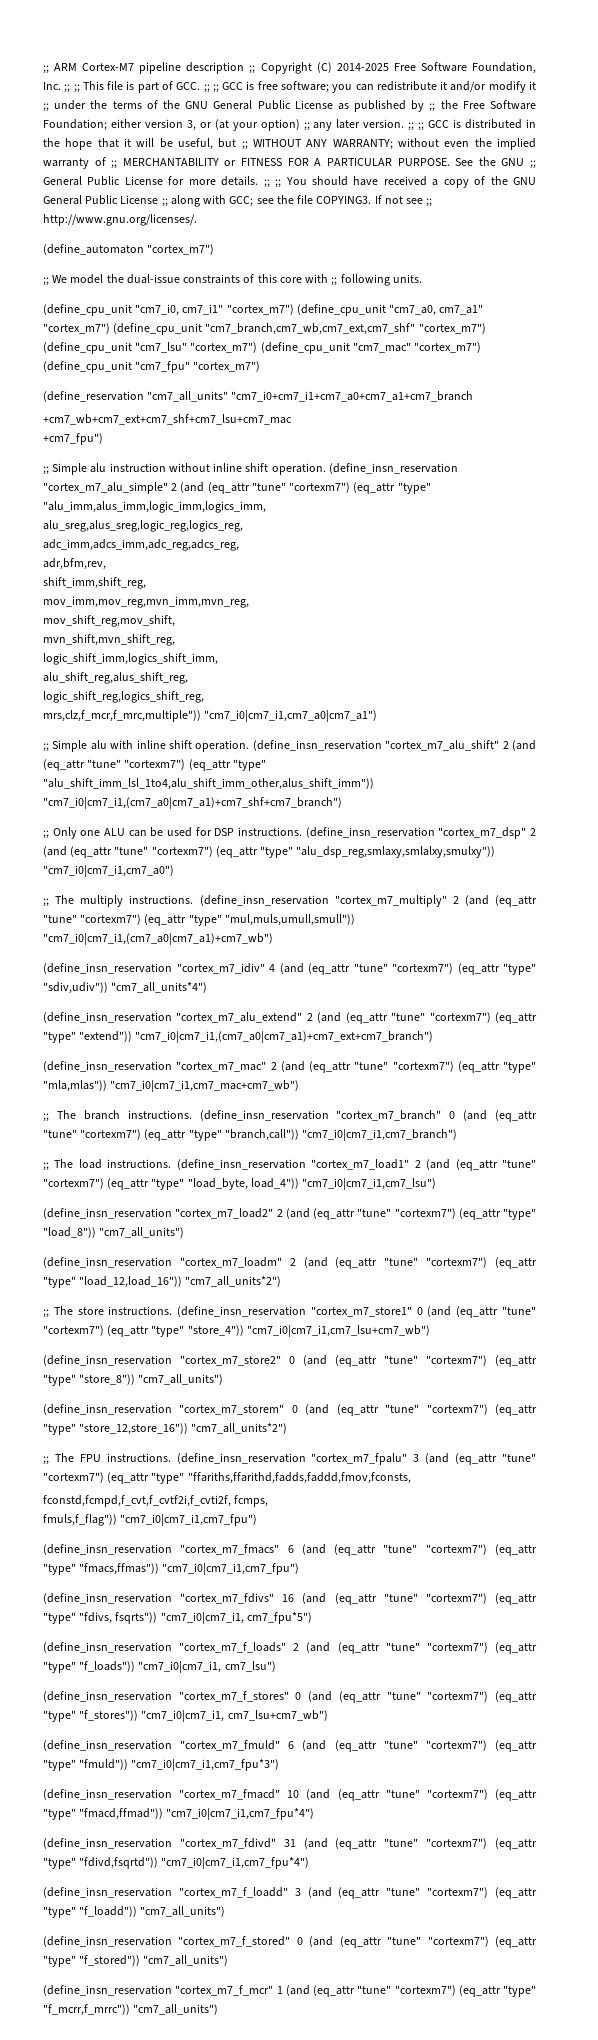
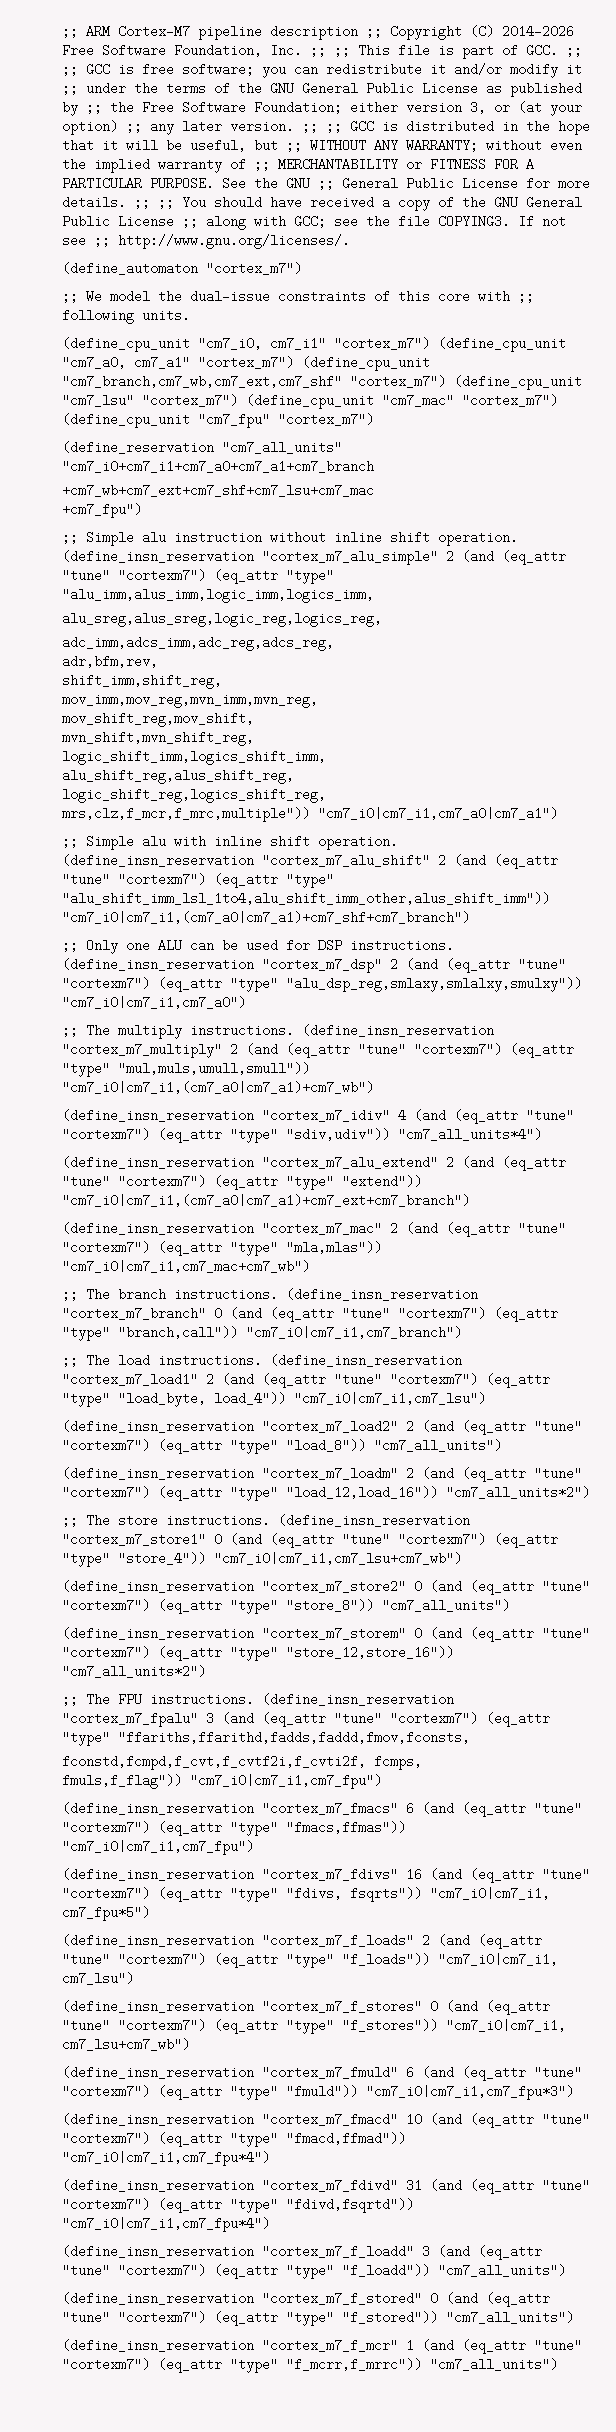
- Copyright (C) 2014-2025 Free Software Foundation, Inc. ;;
+ Copyright (C) 2014-2026 Free Software Foundation, Inc. ;;

